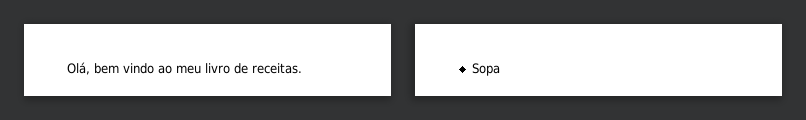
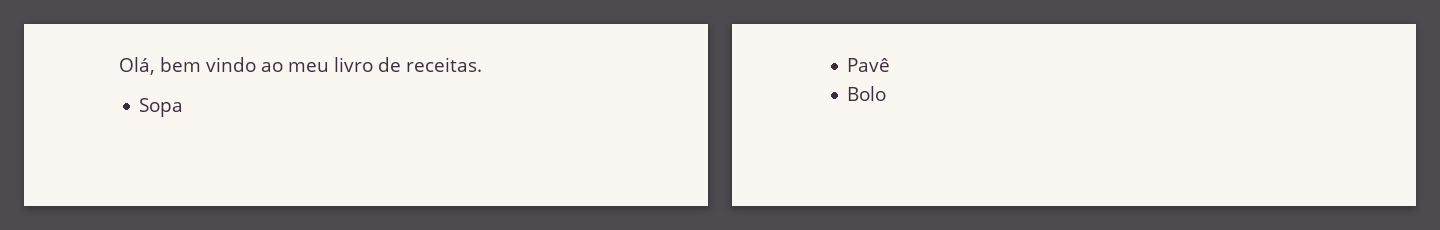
+ Pavê
+ Bolo

